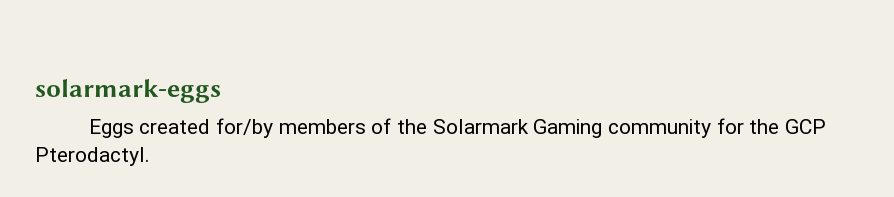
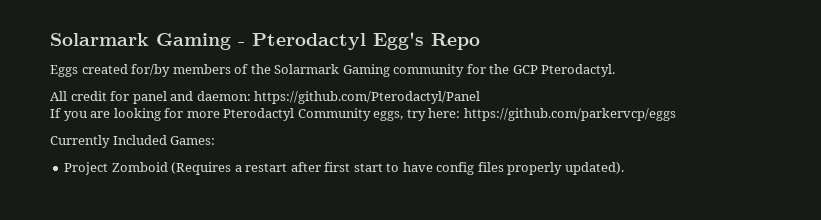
- solarmark-eggs
+ Solarmark Gaming - Pterodactyl Egg's Repo
+ All credit for panel and daemon: https://github.com/Pterodactyl/Panel
+ If you are looking for more Pterodactyl Community eggs, try here: https://github.com/parkervcp/eggs
+ Currently Included Games:
+ Project Zomboid (Requires a restart after first start to have config files properly updated).

